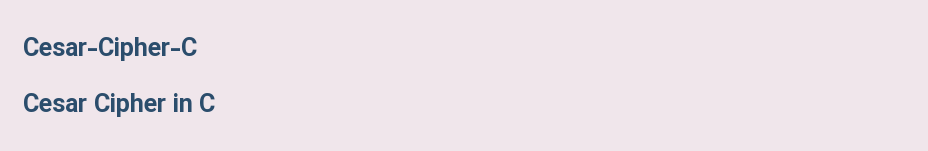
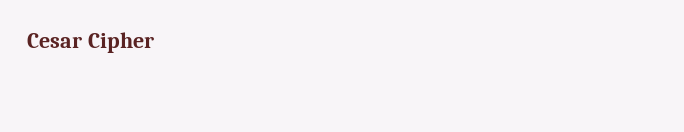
- Cesar-Cipher-C
- Cesar Cipher in C
+ Cesar Cipher

